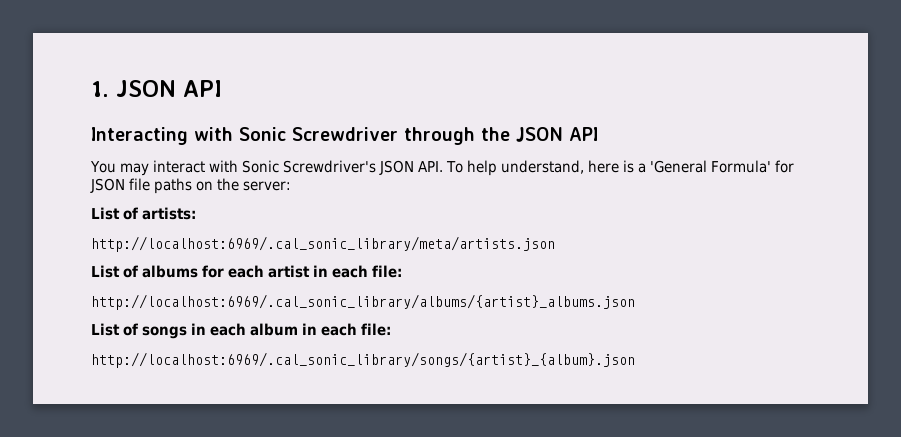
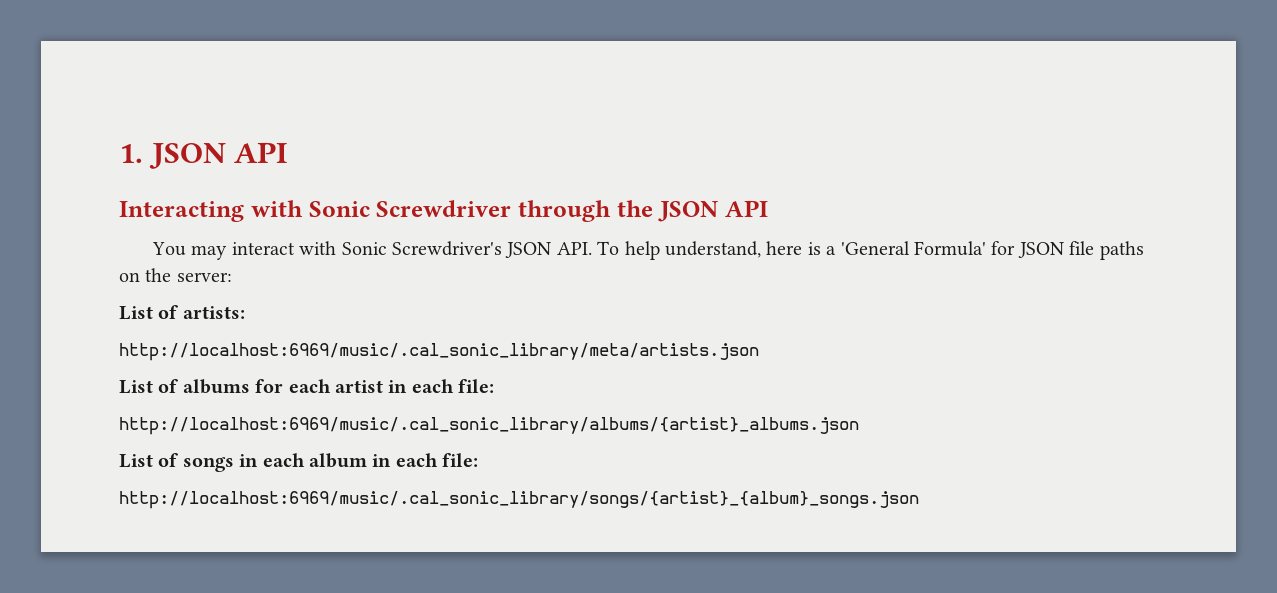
- http://localhost:6969/.cal_sonic_library/meta/artists.json
+ http://localhost:6969/music/.cal_sonic_library/meta/artists.json
- http://localhost:6969/.cal_sonic_library/albums/{artist}_albums.json
+ http://localhost:6969/music/.cal_sonic_library/albums/{artist}_albums.json
- http://localhost:6969/.cal_sonic_library/songs/{artist}_{album}.json
+ http://localhost:6969/music/.cal_sonic_library/songs/{artist}_{album}_songs.json

